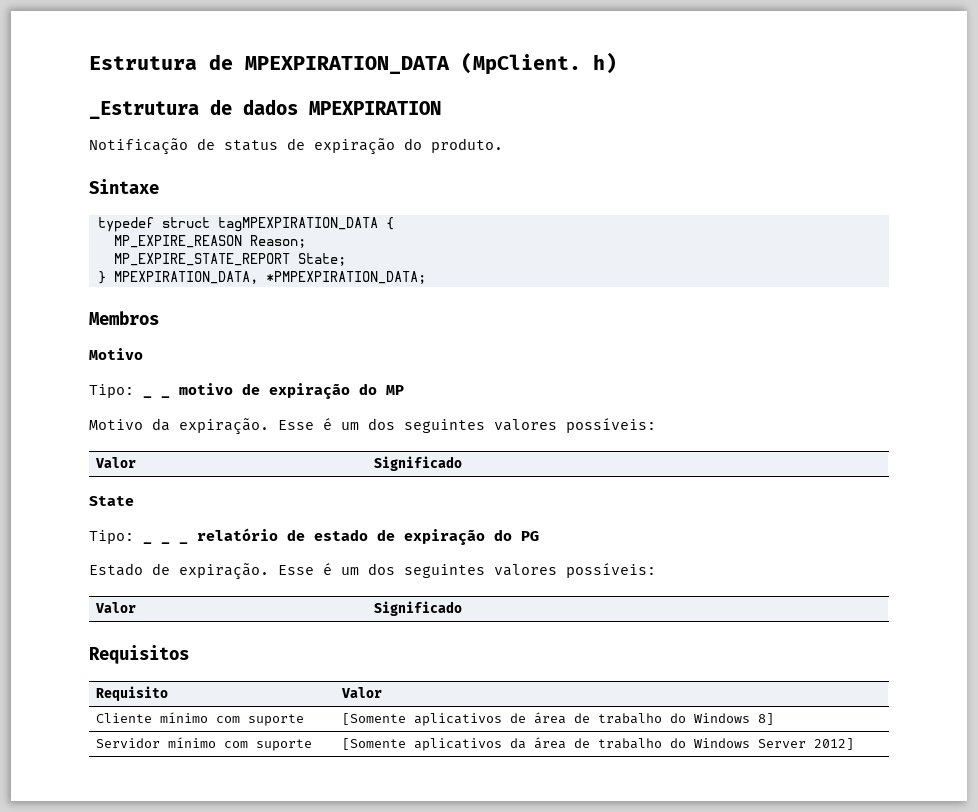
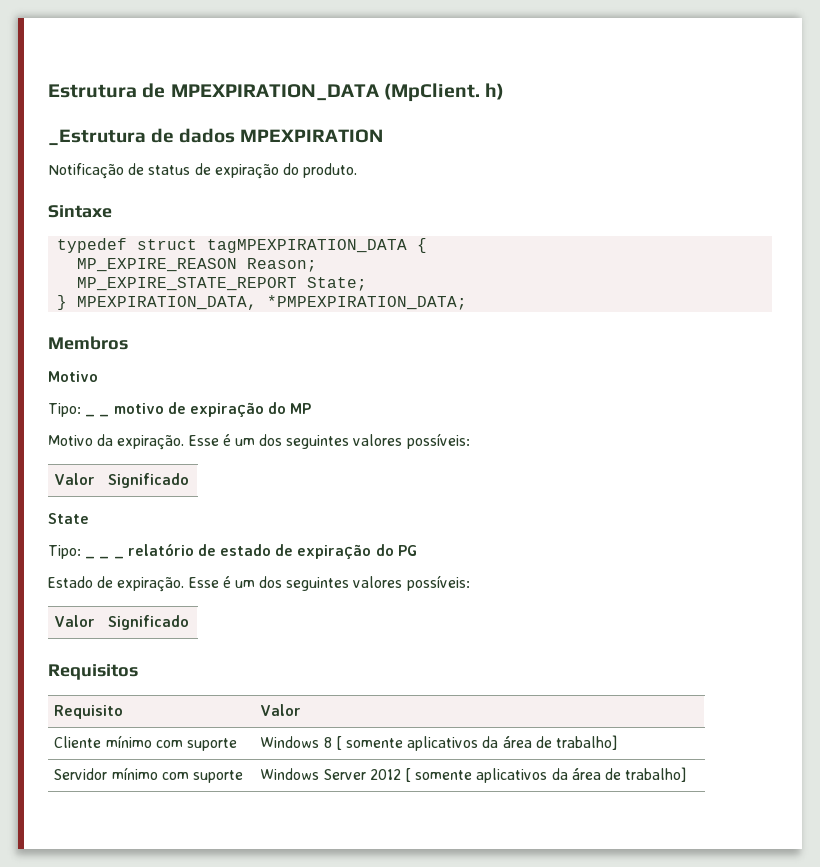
- Cliente mínimo com suporte | [Somente aplicativos de área de trabalho do Windows 8]
- Servidor mínimo com suporte | [Somente aplicativos da área de trabalho do Windows Server 2012]
+ Cliente mínimo com suporte | Windows 8 [ somente aplicativos da área de trabalho]
+ Servidor mínimo com suporte | Windows Server 2012 [ somente aplicativos da área de trabalho]

